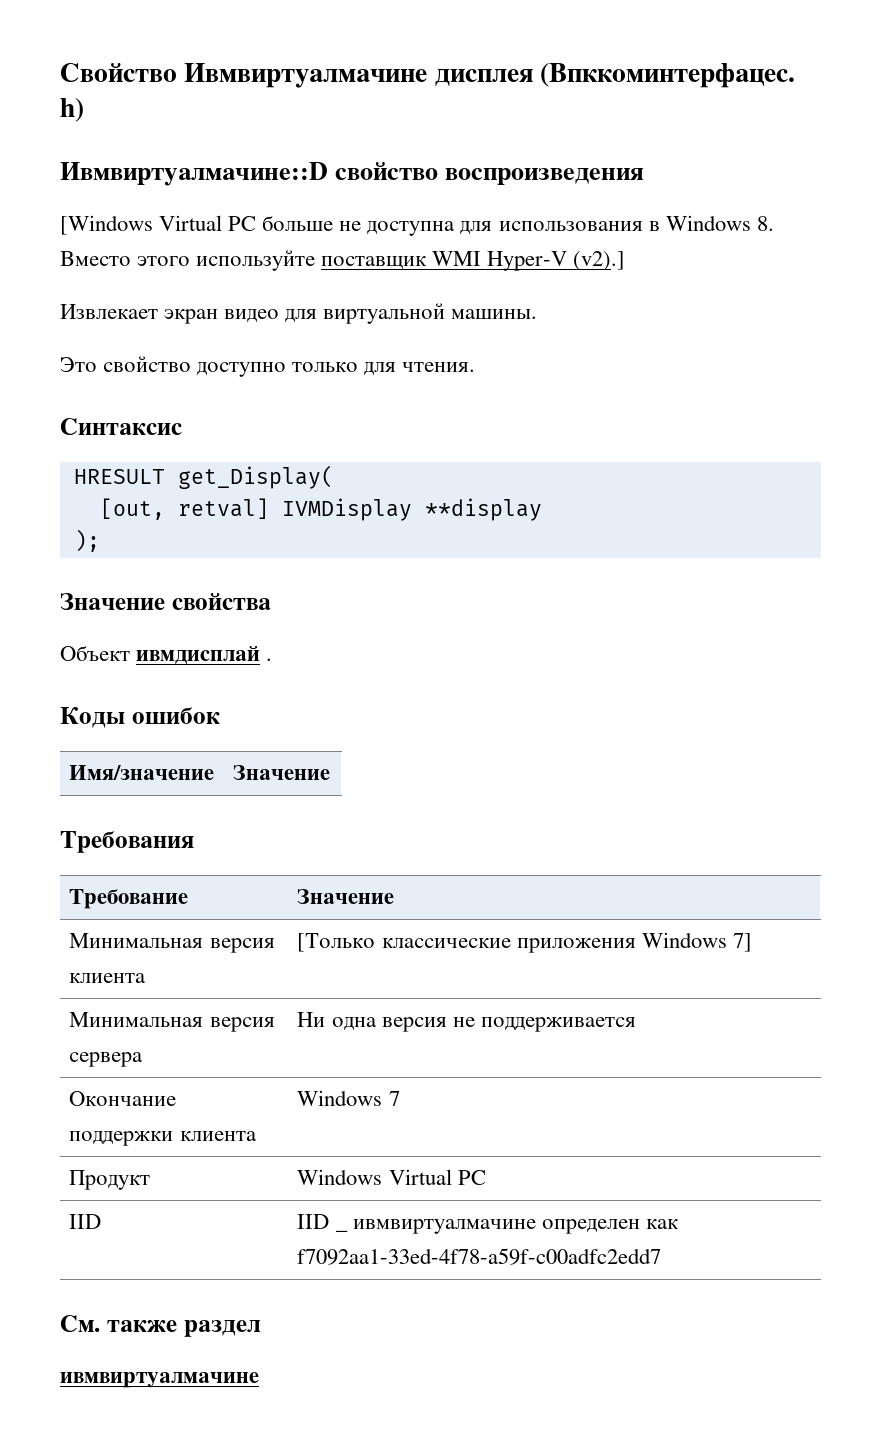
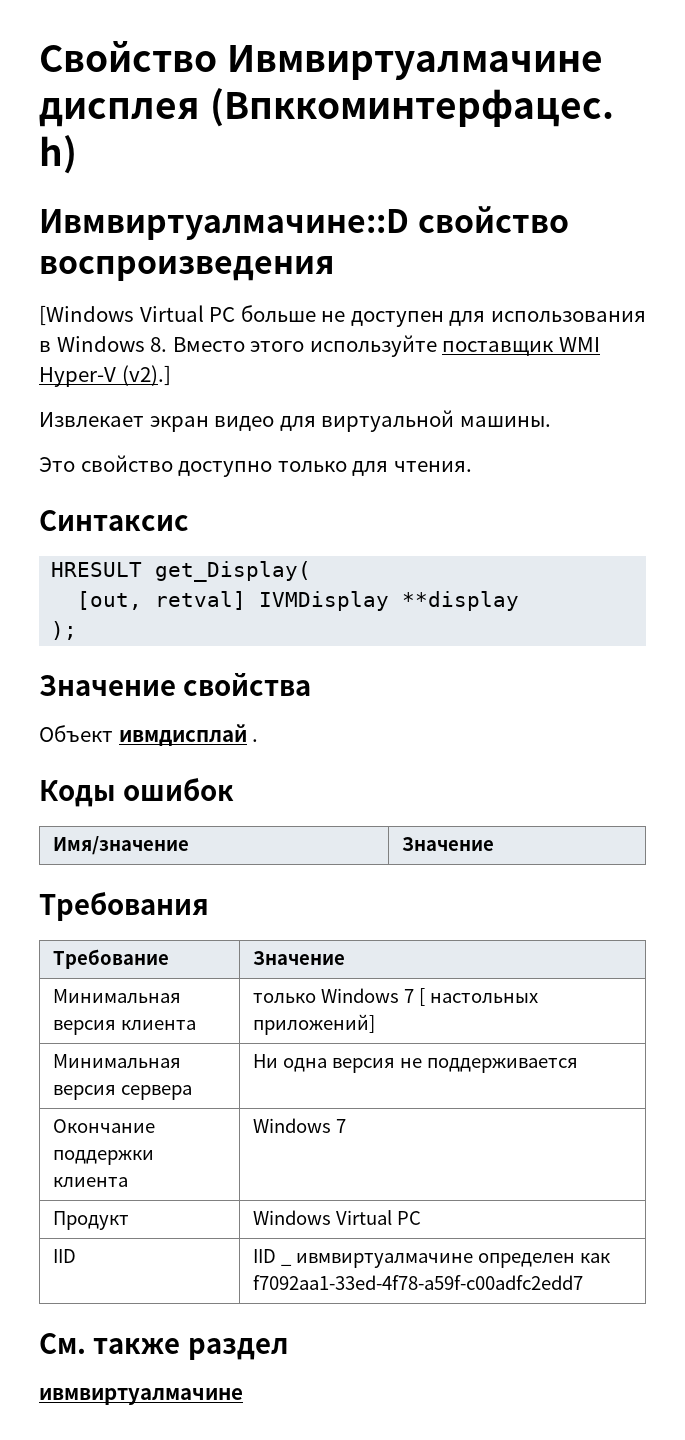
- [Windows Virtual PC больше не доступна для использования в Windows 8. Вместо этого используйте поставщик WMI Hyper-V (v2).]
+ [Windows Virtual PC больше не доступен для использования в Windows 8. Вместо этого используйте поставщик WMI Hyper-V (v2).]
- Минимальная версия клиента | [Только классические приложения Windows 7]
+ Минимальная версия клиента | только Windows 7 [ настольных приложений]

